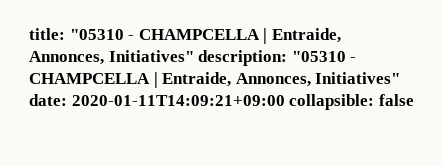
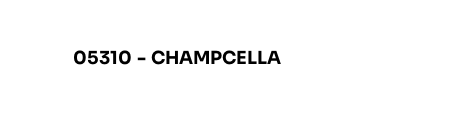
- title: "05310 - CHAMPCELLA | Entraide, Annonces, Initiatives" description: "05310 - CHAMPCELLA | Entraide, Annonces, Initiatives" date: 2020-01-11T14:09:21+09:00 collapsible: false
+ 05310 - CHAMPCELLA

